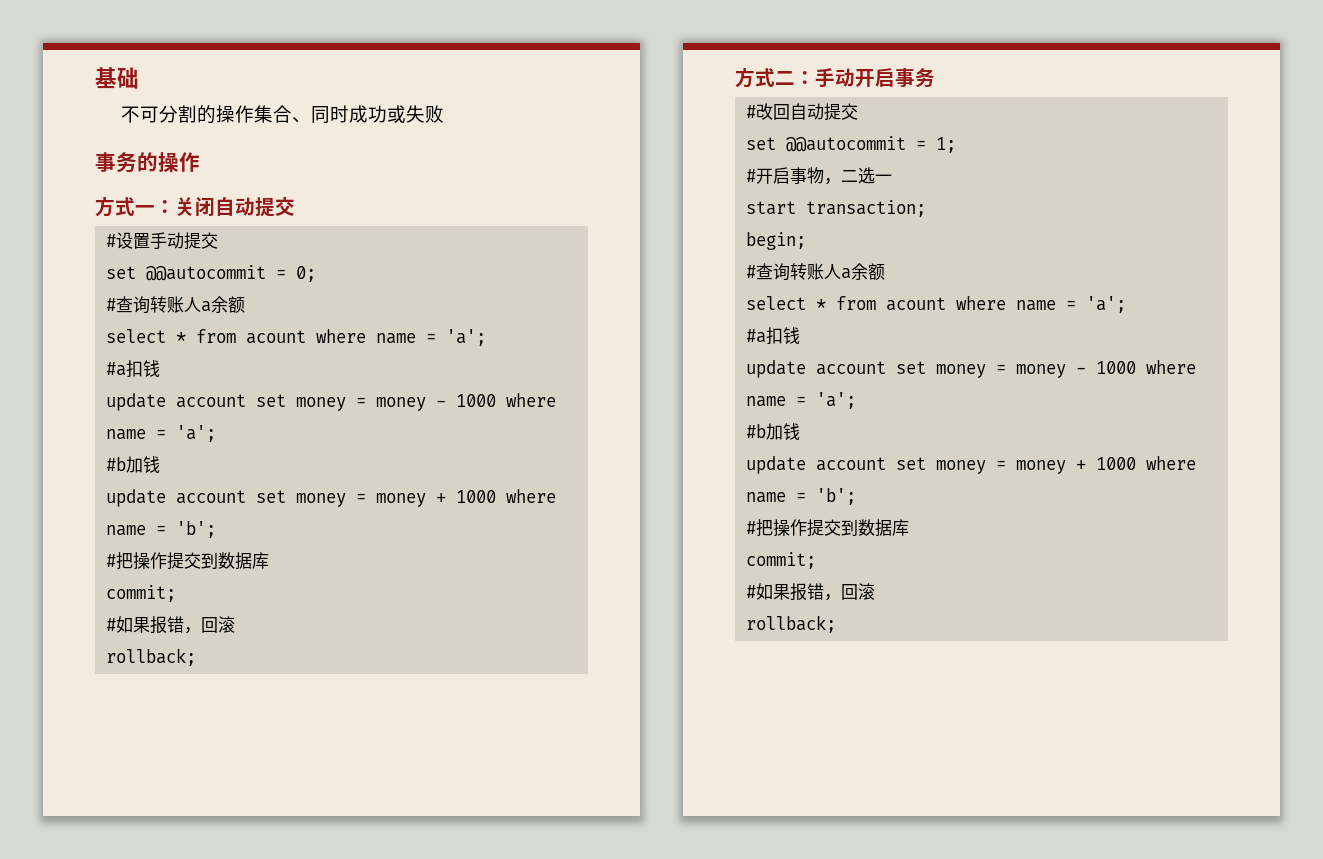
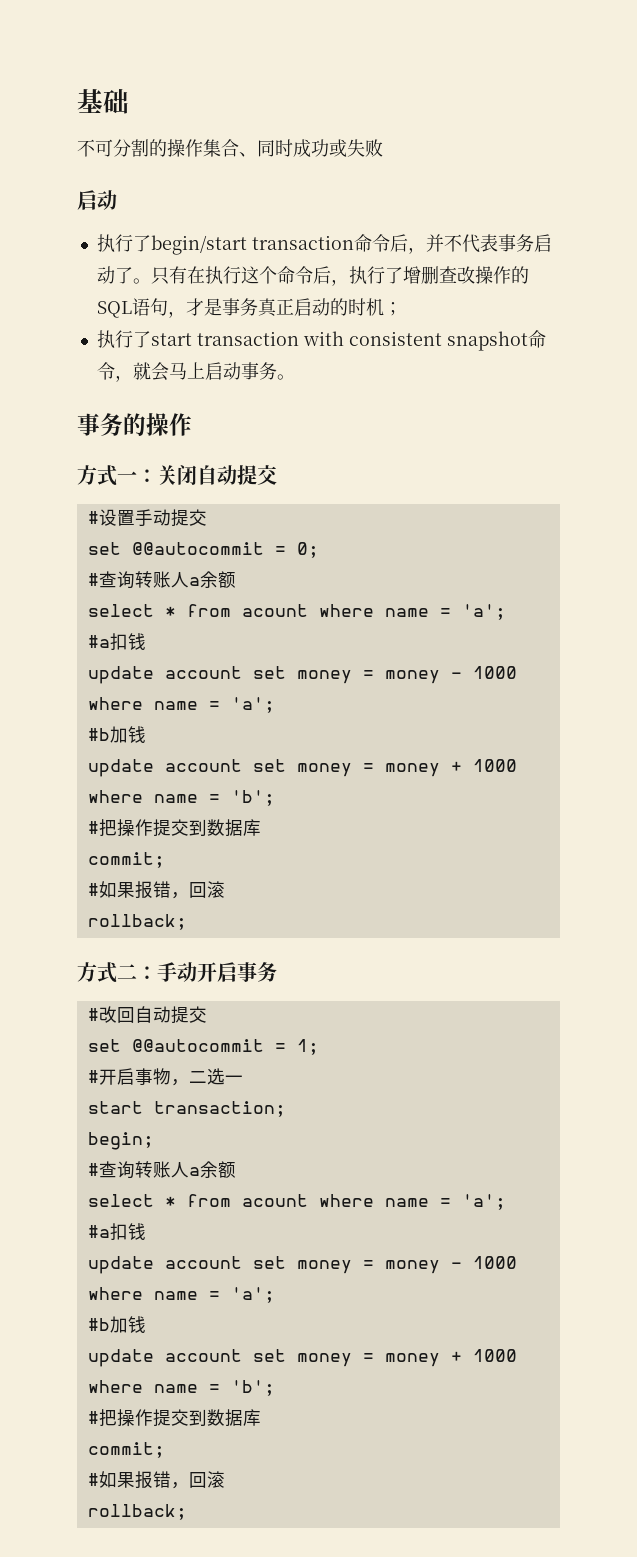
  不可分割的操作集合、同时成功或失败
+ 启动
+ 执行了begin/start transaction命令后，并不代表事务启动了。只有在执行这个命令后，执行了增删查改操作的SQL语句，才是事务真正启动的时机；
+ 执行了start transaction with consistent snapshot命令，就会马上启动事务。

